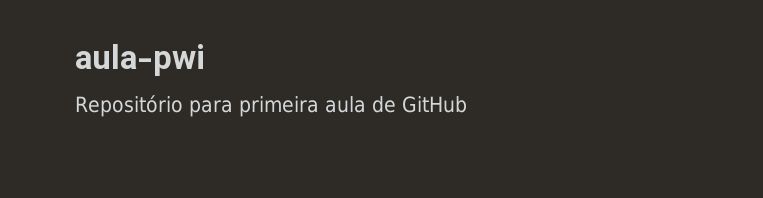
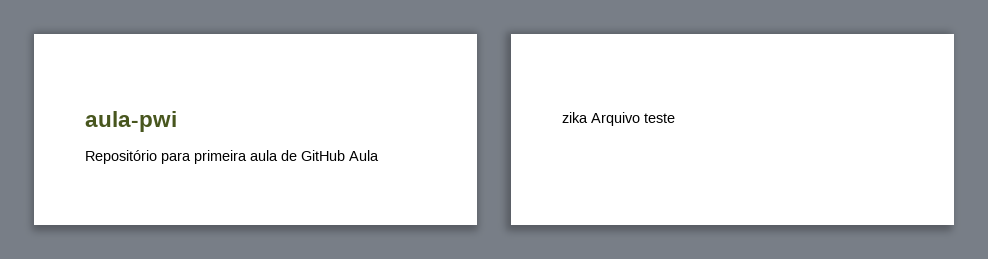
- Repositório para primeira aula de GitHub
+ Repositório para primeira aula de GitHub Aula zika Arquivo teste

